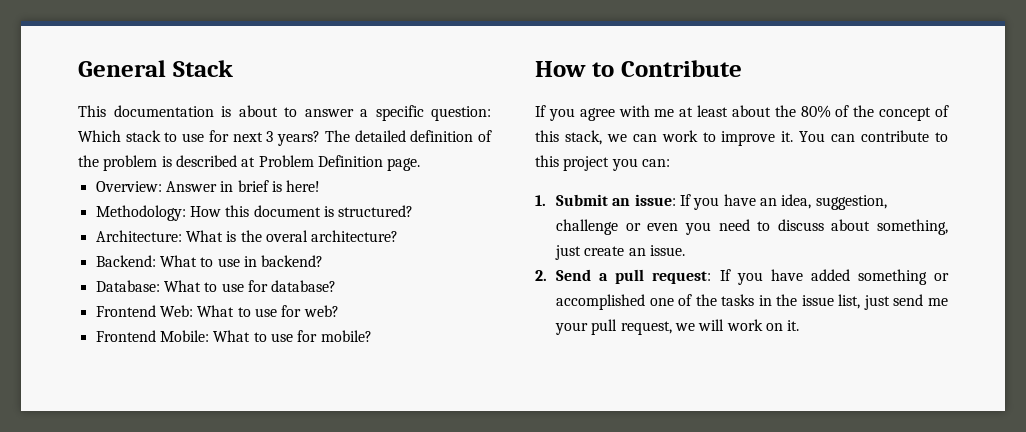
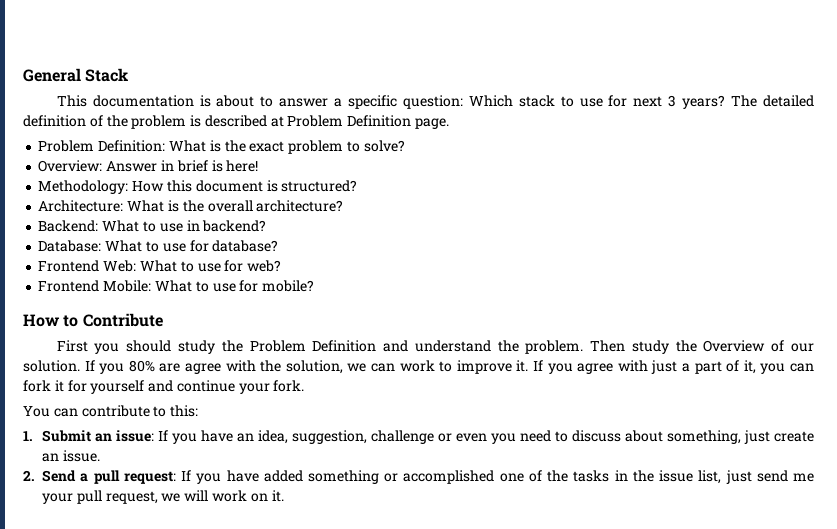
+ Problem Definition: What is the exact problem to solve?
- Architecture: What is the overal architecture?
+ Architecture: What is the overall architecture?
- If you agree with me at least about the 80% of the concept of this stack, we can work to improve it.
+ First you should study the Problem Definition and understand the problem. Then study the Overview of our solution. If you 80% are agree with the solution, we can work to improve it.
- You can contribute to this project you can:
+ If you agree with just a part of it, you can fork it for yourself and continue your fork.
+ You can contribute to this:

